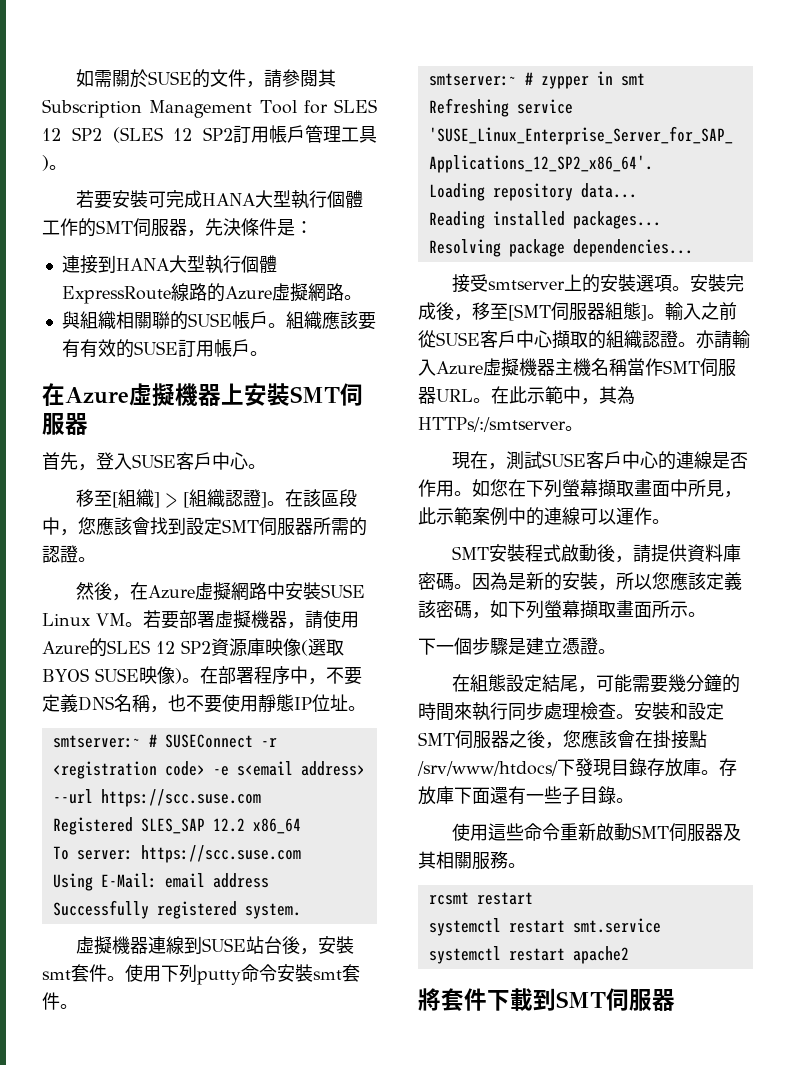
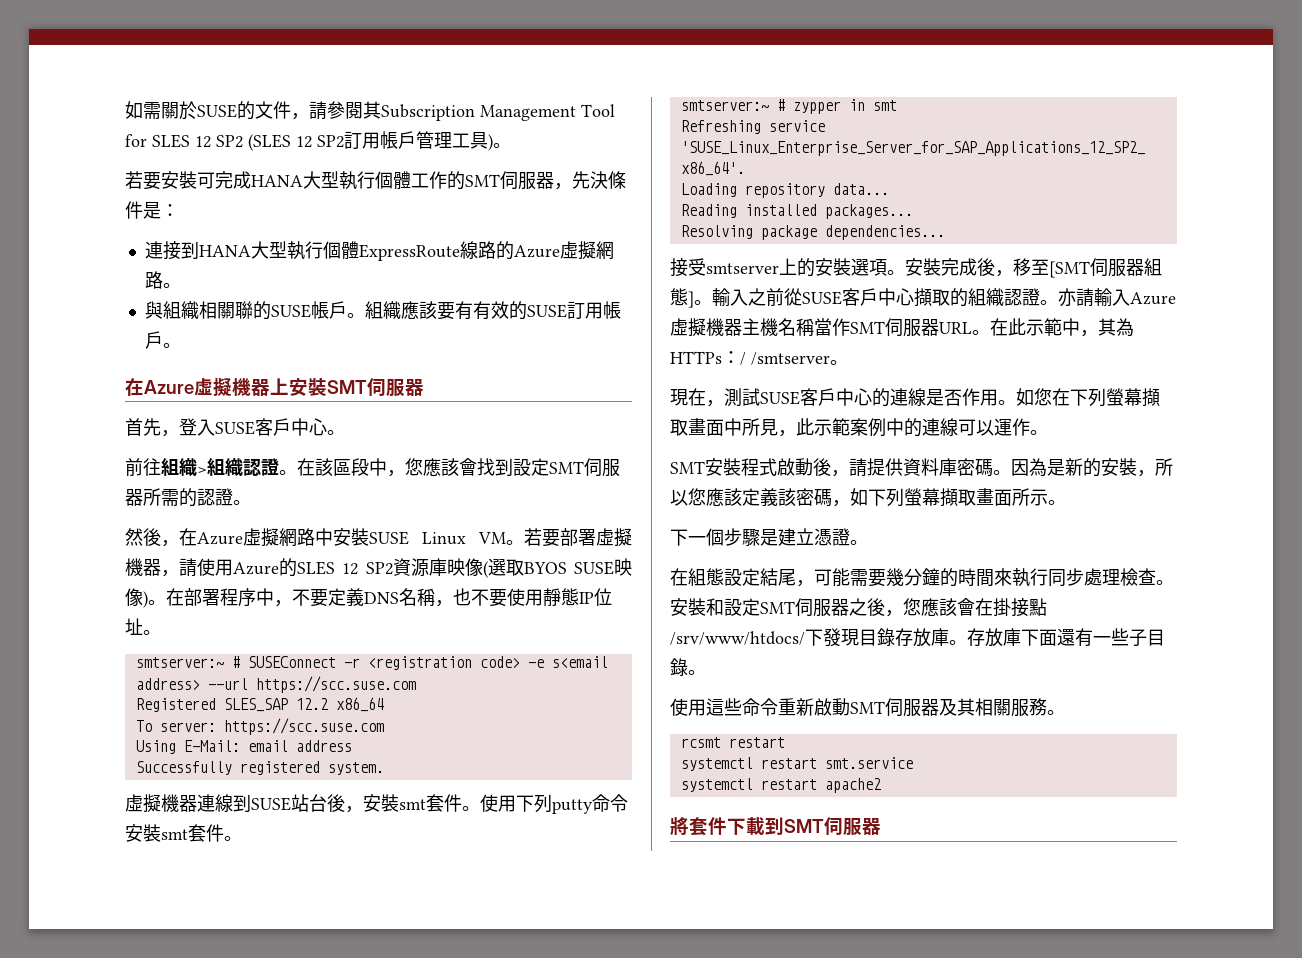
- 移至[組織] > [組織認證]。
+ 前往組織>組織認證。
- 在此示範中，其為HTTPs/:/smtserver。
+ 在此示範中，其為HTTPs：/ /smtserver。

